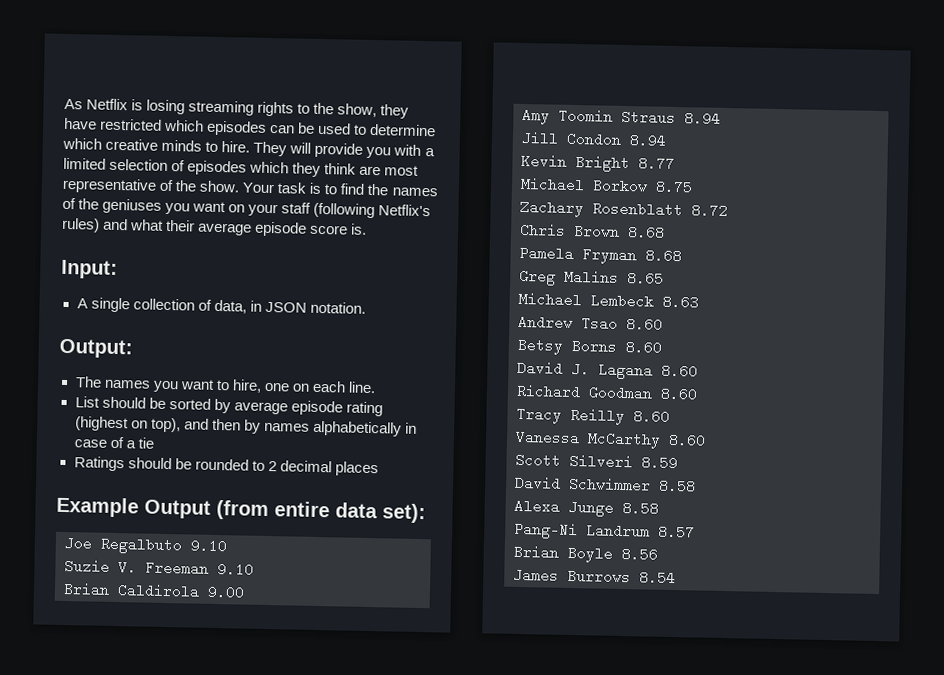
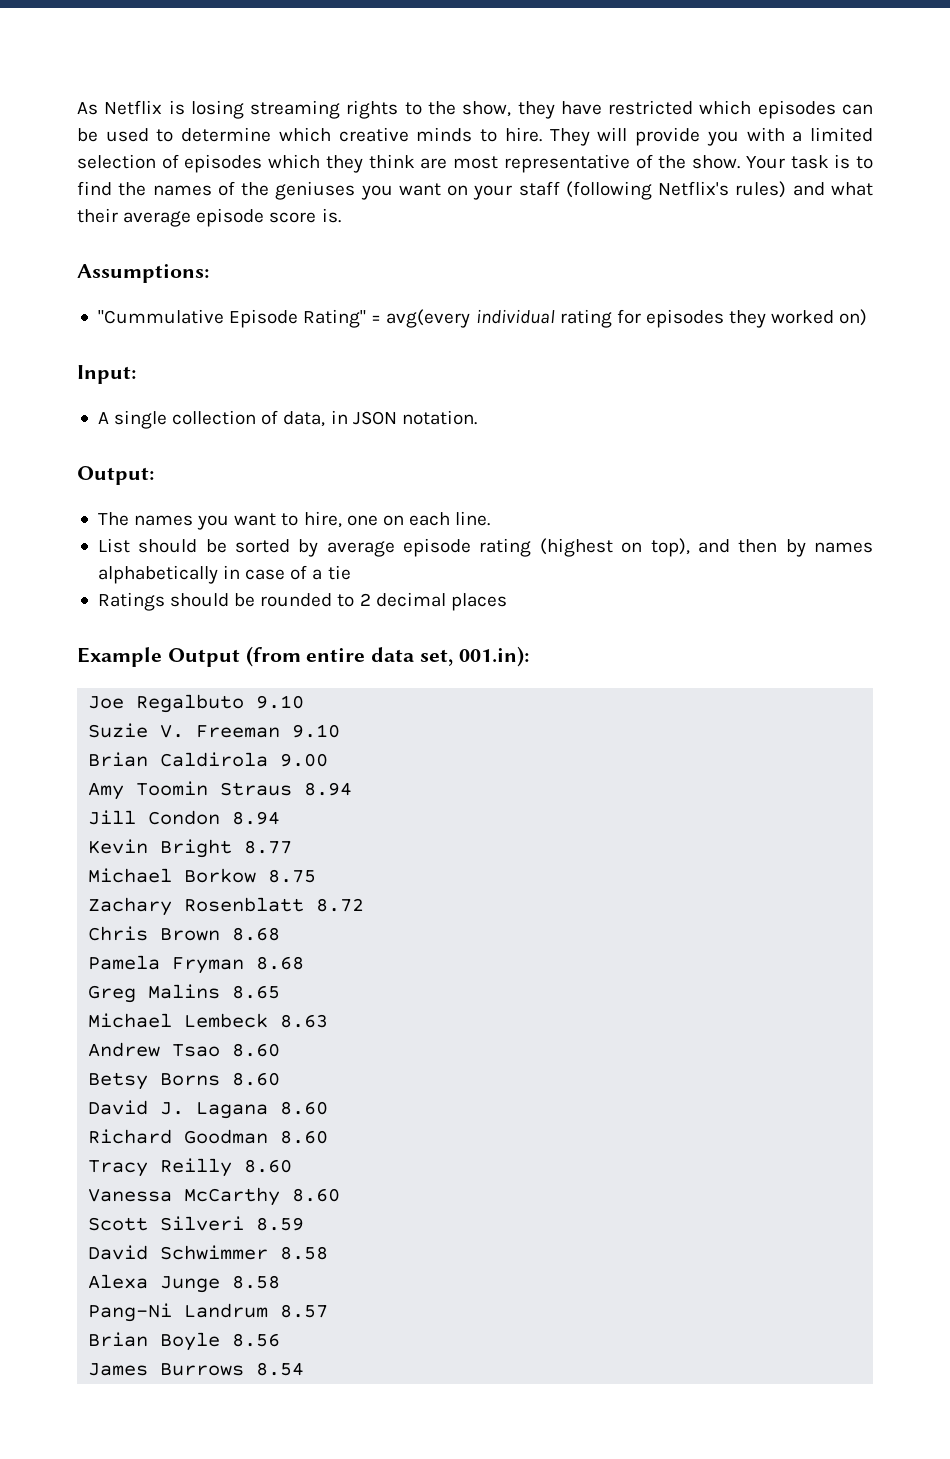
+ Assumptions:
+ "Cummulative Episode Rating" = avg(every individual rating for episodes they worked on)
- Example Output (from entire data set):
+ Example Output (from entire data set, 001.in):

